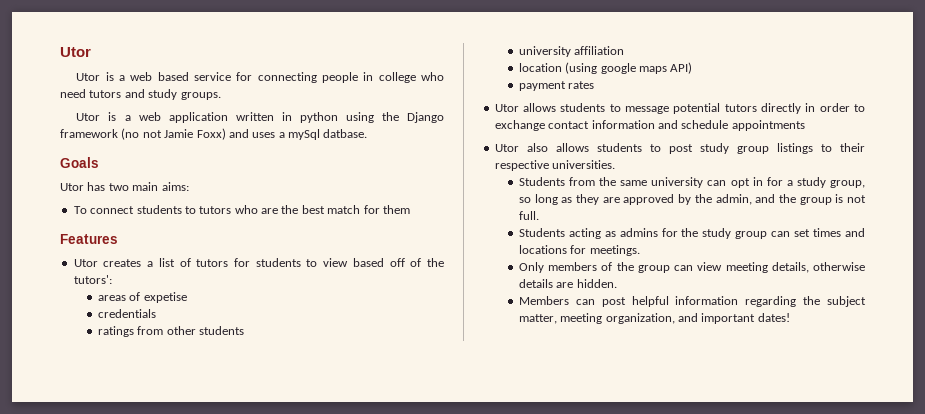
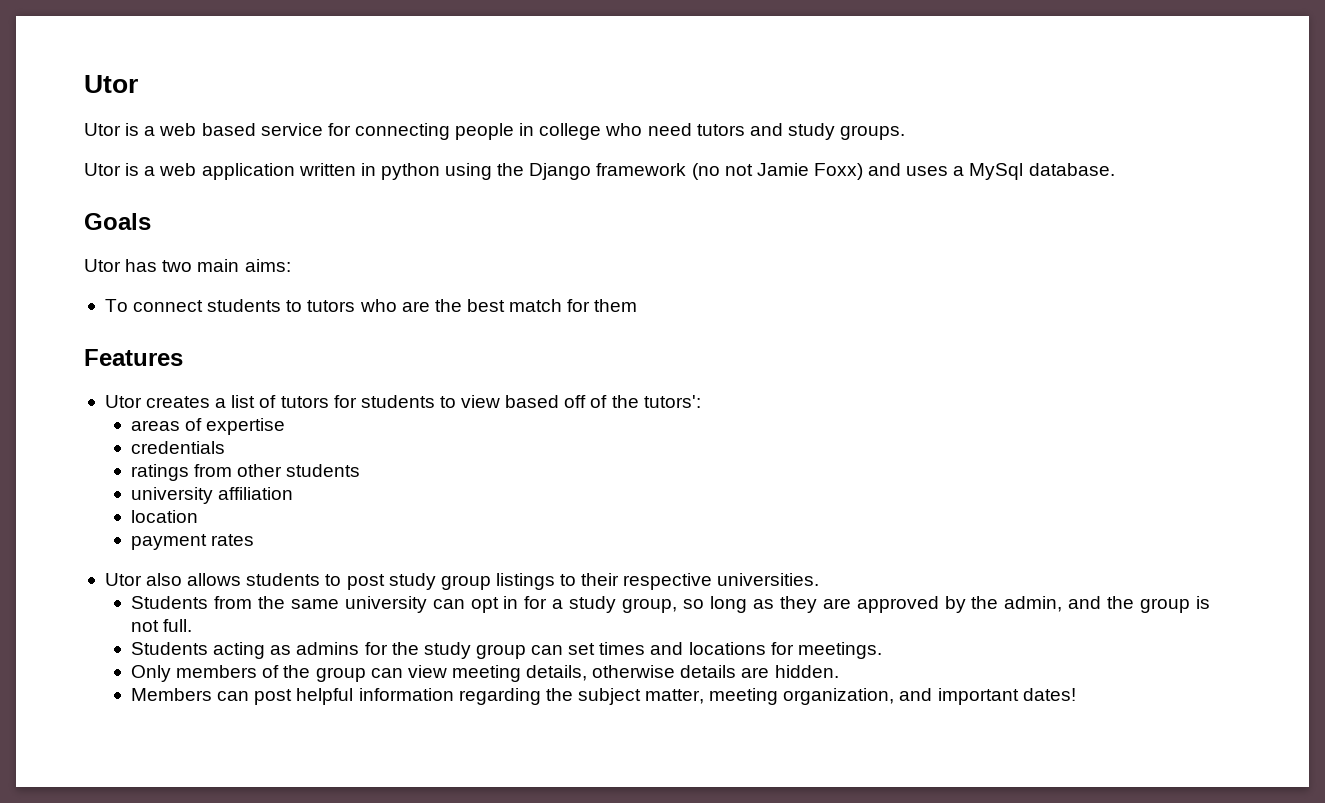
- Utor is a web application written in python using the Django framework (no not Jamie Foxx) and uses a mySql datbase.
+ Utor is a web application written in python using the Django framework (no not Jamie Foxx) and uses a MySql database.
- areas of expetise
+ areas of expertise
- location (using google maps API)
+ location
  payment rates
- Utor allows students to message potential tutors directly in order to exchange contact information and schedule appointments

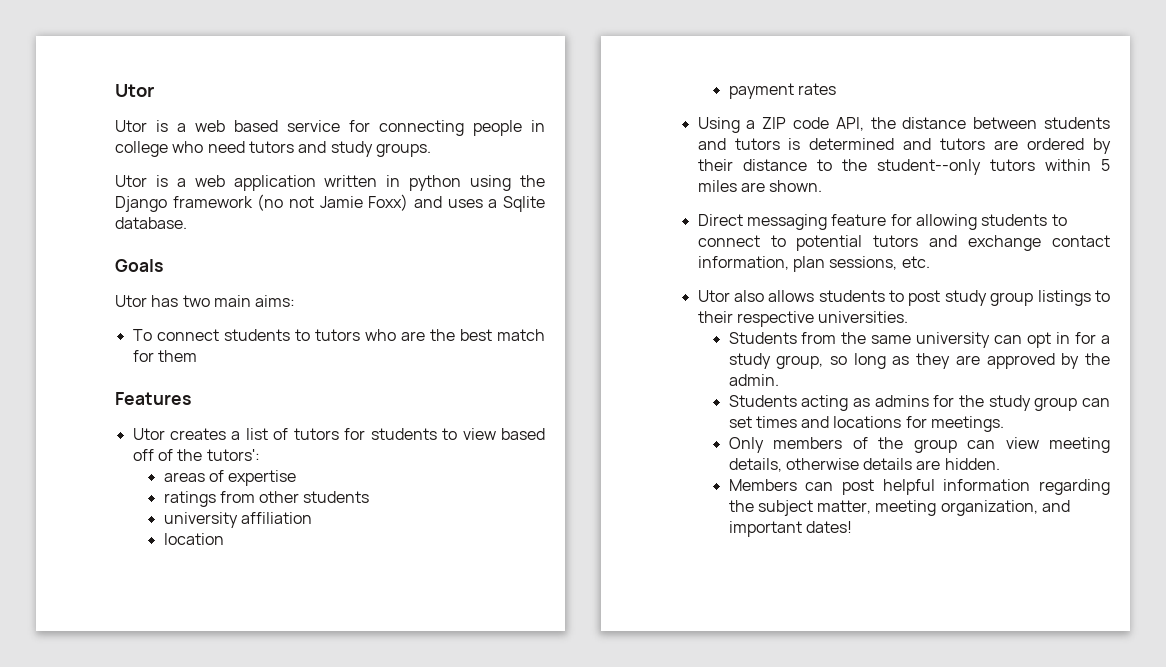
- Utor is a web application written in python using the Django framework (no not Jamie Foxx) and uses a MySql database.
+ Utor is a web application written in python using the Django framework (no not Jamie Foxx) and uses a Sqlite database.
- credentials
+ Using a ZIP code API, the distance between students and tutors is determined and tutors are ordered by their distance to the student--only tutors within 5 miles are shown.
+ Direct messaging feature for allowing students to connect to potential tutors and exchange contact information, plan sessions, etc.
- Students from the same university can opt in for a study group, so long as they are approved by the admin, and the group is not full.
+ Students from the same university can opt in for a study group, so long as they are approved by the admin.

